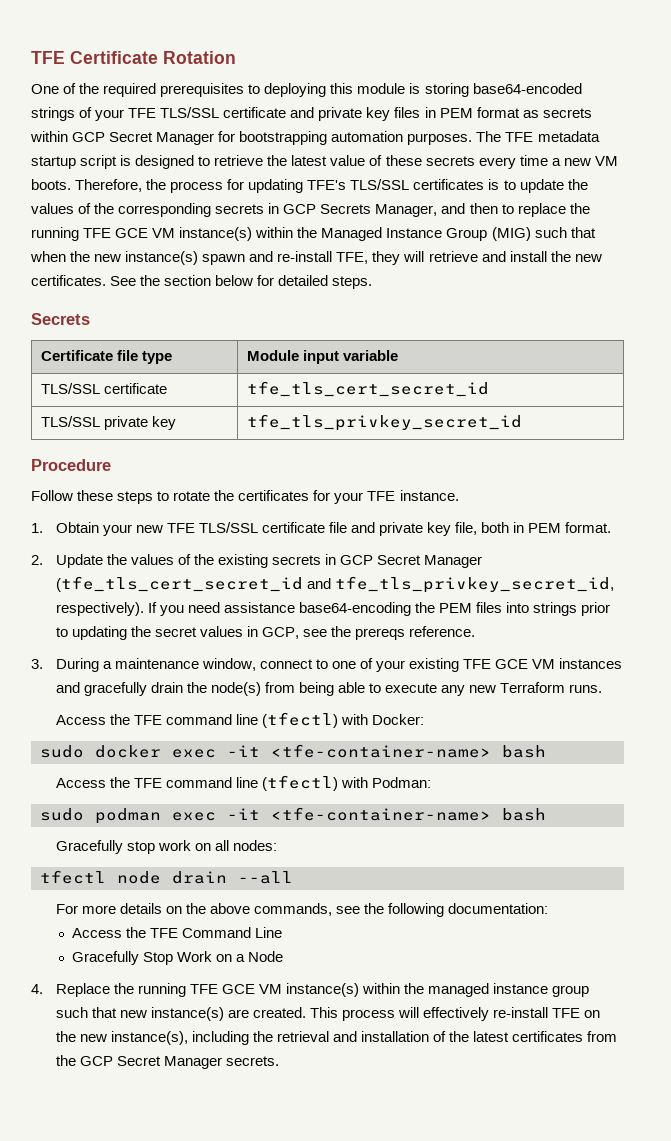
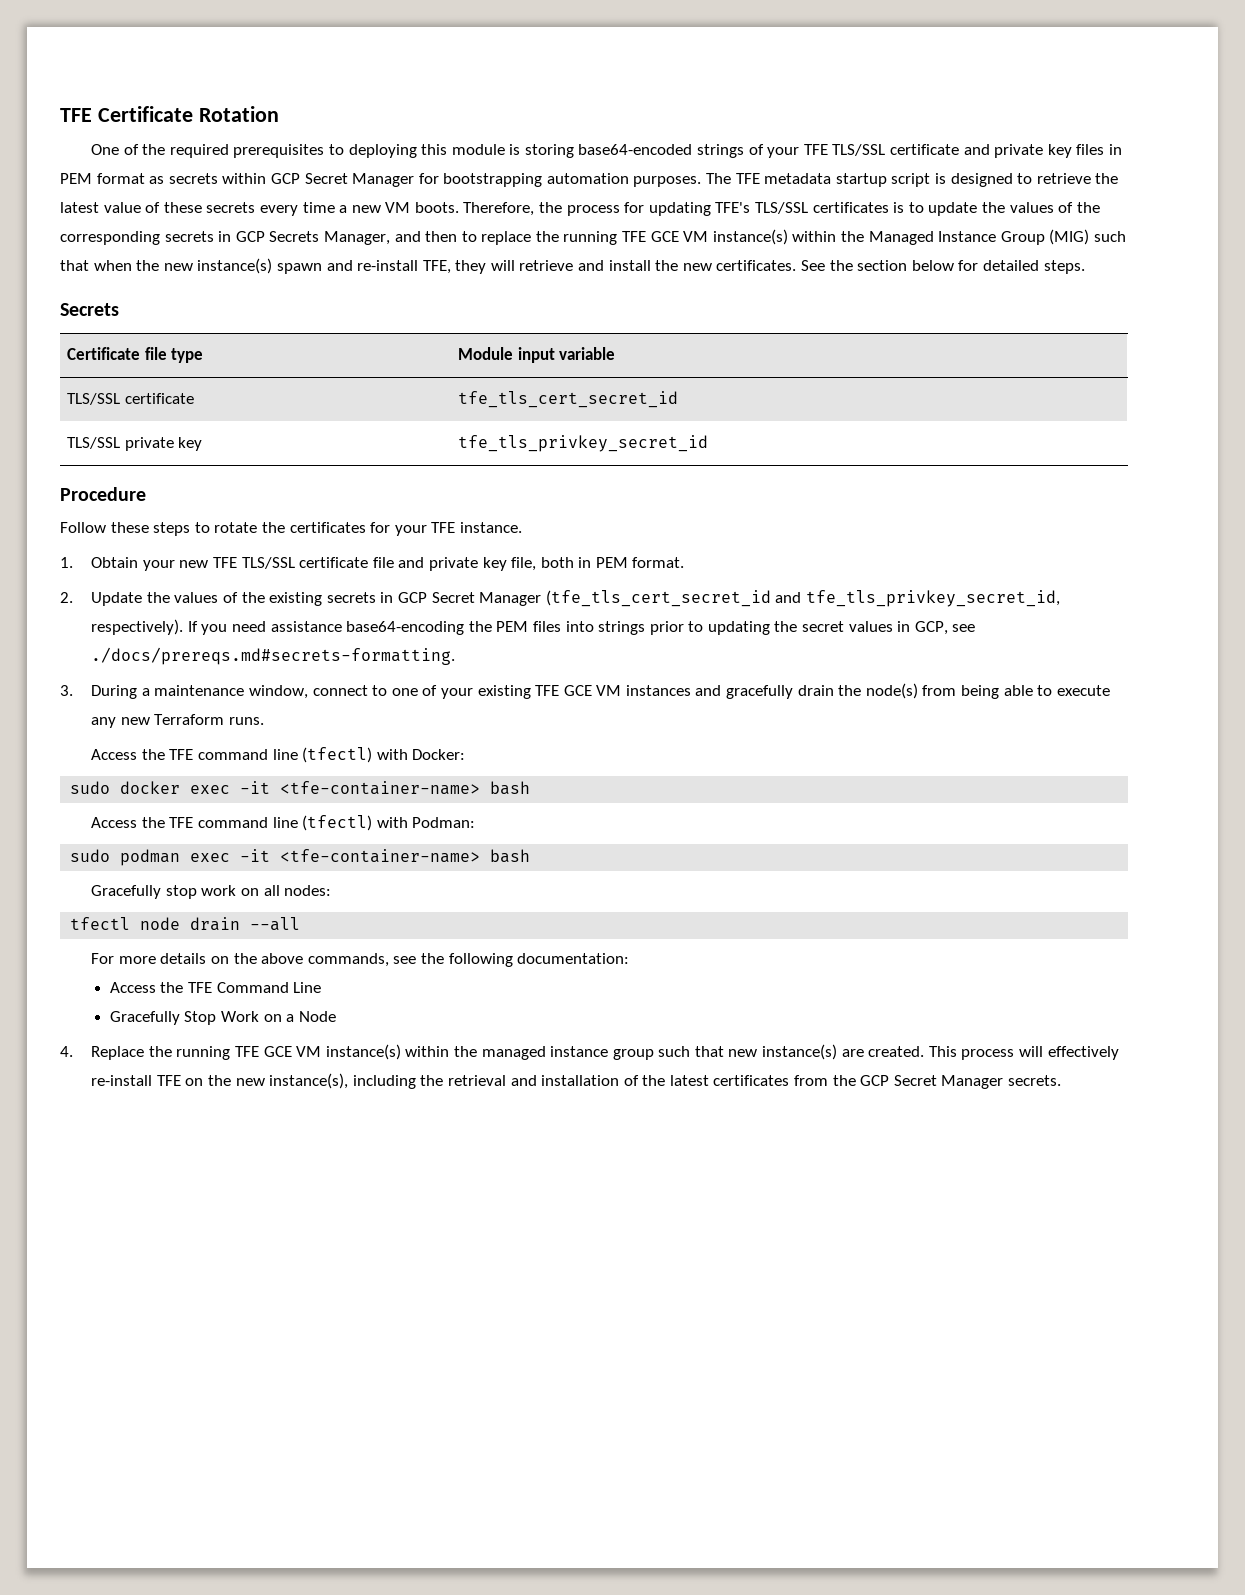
- If you need assistance base64-encoding the PEM files into strings prior to updating the secret values in GCP, see the prereqs reference.
+ If you need assistance base64-encoding the PEM files into strings prior to updating the secret values in GCP, see ./docs/prereqs.md#secrets-formatting.

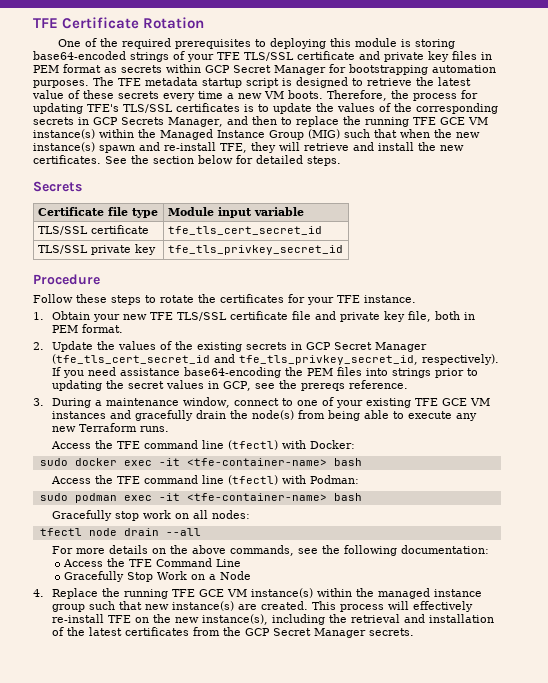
- If you need assistance base64-encoding the PEM files into strings prior to updating the secret values in GCP, see ./docs/prereqs.md#secrets-formatting.
+ If you need assistance base64-encoding the PEM files into strings prior to updating the secret values in GCP, see the prereqs reference.

